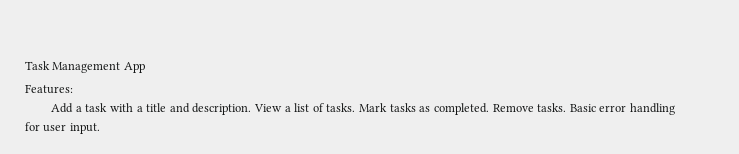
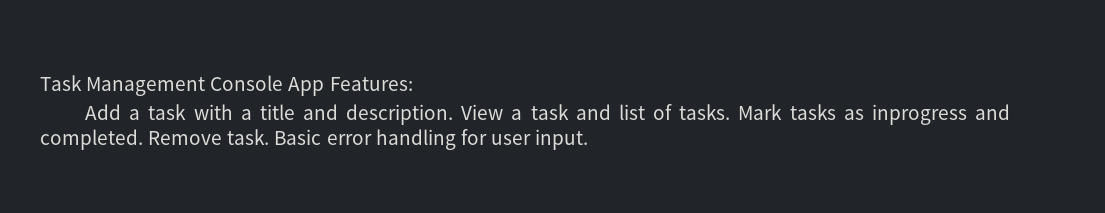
- Task Management App
- Features:
+ Task Management Console App Features:
- View a list of tasks.
+ View a task and list of tasks.
- Mark tasks as completed.
+ Mark tasks as inprogress and completed.
- Remove tasks.
+ Remove task.

